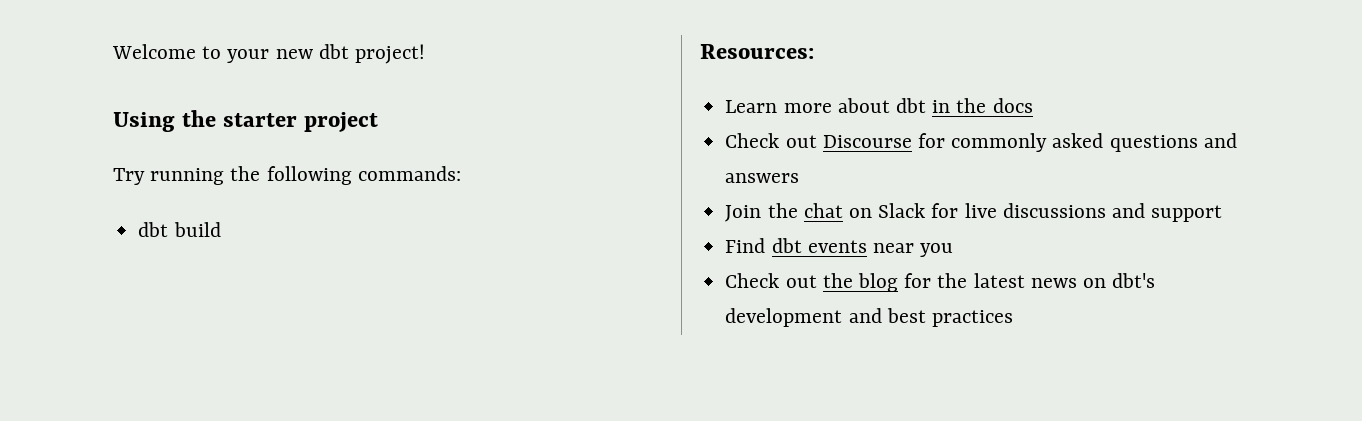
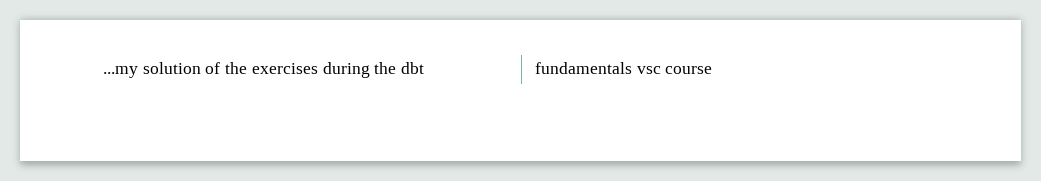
- Welcome to your new dbt project!
- Using the starter project
- Try running the following commands:
- dbt build
- Resources:
- Learn more about dbt in the docs
- Check out Discourse for commonly asked questions and answers
- Join the chat on Slack for live discussions and support
- Find dbt events near you
- Check out the blog for the latest news on dbt's development and best practices
+ ...my solution of the exercises during the dbt fundamentals vsc course

